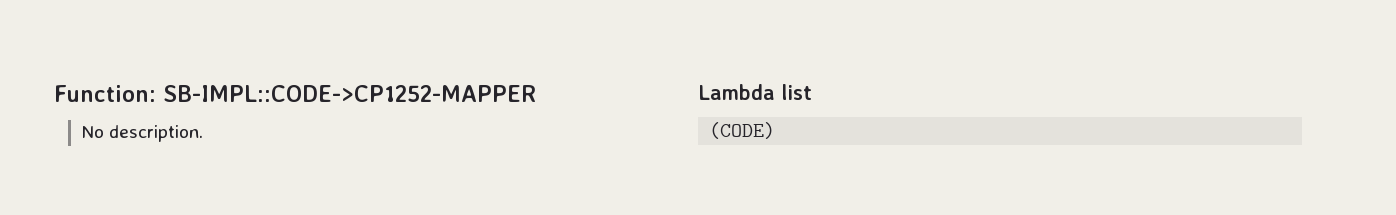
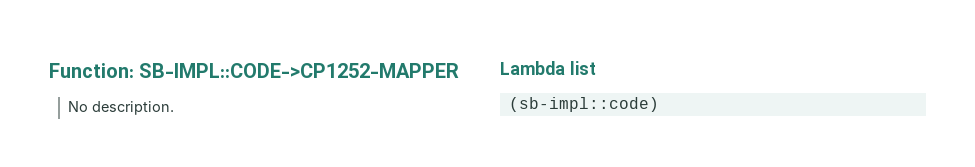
- (CODE)
+ (sb-impl::code)

